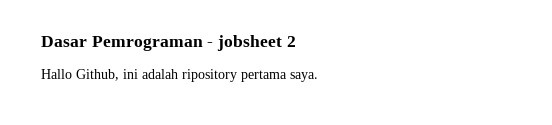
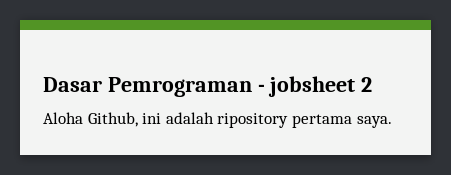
- Hallo Github, ini adalah ripository pertama saya.
+ Aloha Github, ini adalah ripository pertama saya.

